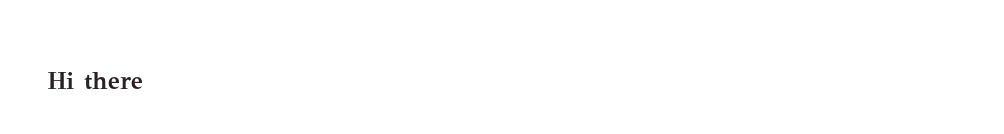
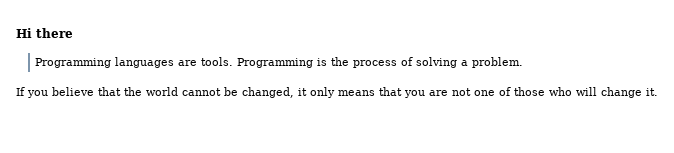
+ Programming languages are tools. Programming is the process of solving a problem.
+ If you believe that the world cannot be changed, it only means that you are not one of those who will change it.

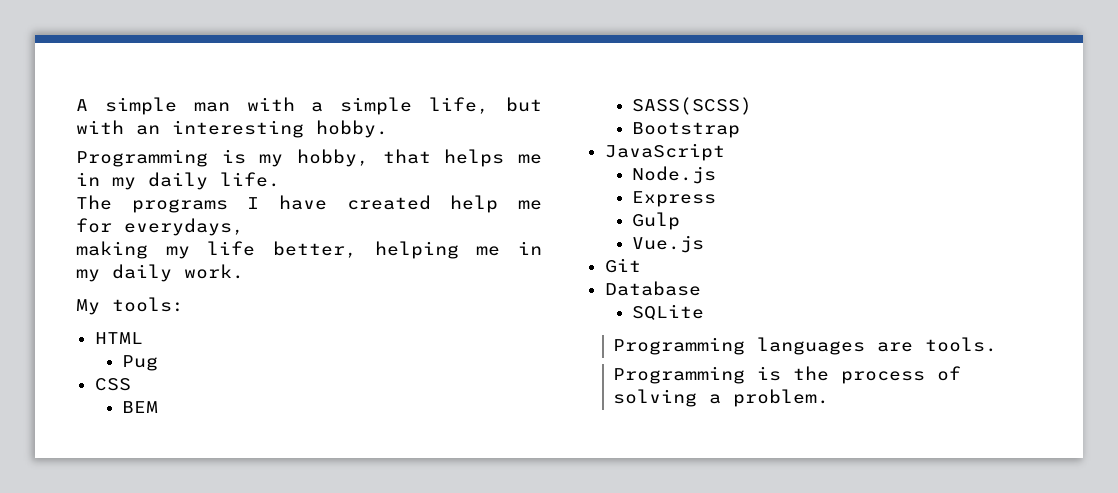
- Hi there
+ A simple man with a simple life, but with an interesting hobby.
+ Programming is my hobby, that helps me in my daily life.
+ The programs I have created help me for everydays,
+ making my life better, helping me in my daily work.
+ My tools:
+ HTML
+ Pug
+ CSS
+ BEM
+ SASS(SCSS)
+ Bootstrap
+ JavaScript
+ Node.js
+ Express
+ Gulp
+ Vue.js
+ Git
+ Database
+ SQLite
- Programming languages are tools. Programming is the process of solving a problem.
+ Programming languages are tools.
+ Programming is the process of solving a problem.
- If you believe that the world cannot be changed, it only means that you are not one of those who will change it.

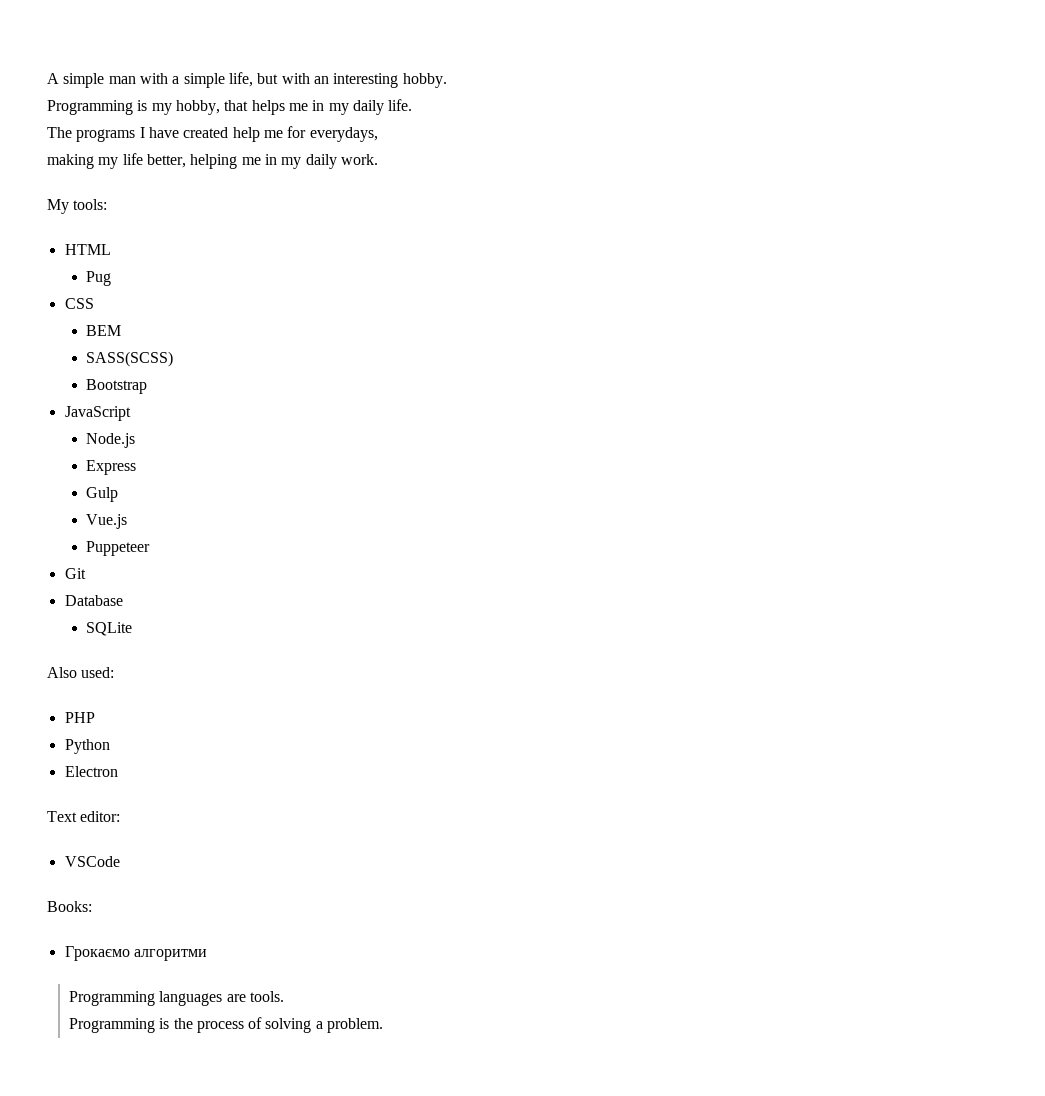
+ Puppeteer
+ Also used:
+ PHP
+ Python
+ Electron
+ Text editor:
+ VSCode
+ Books:
+ Грокаємо алгоритми

